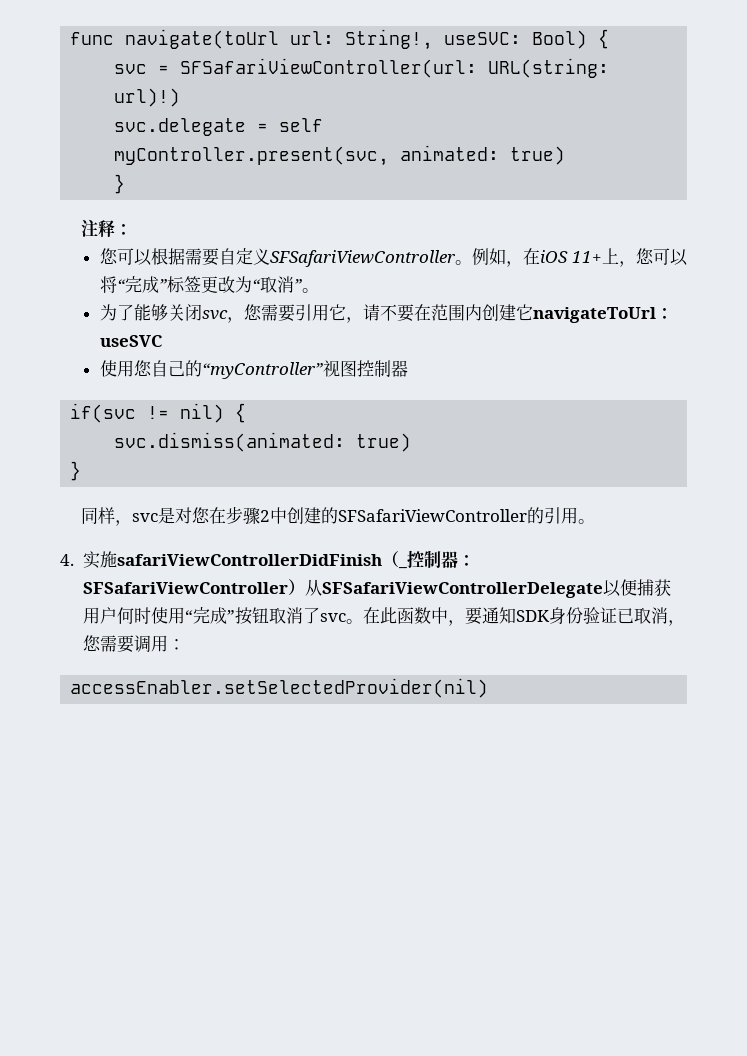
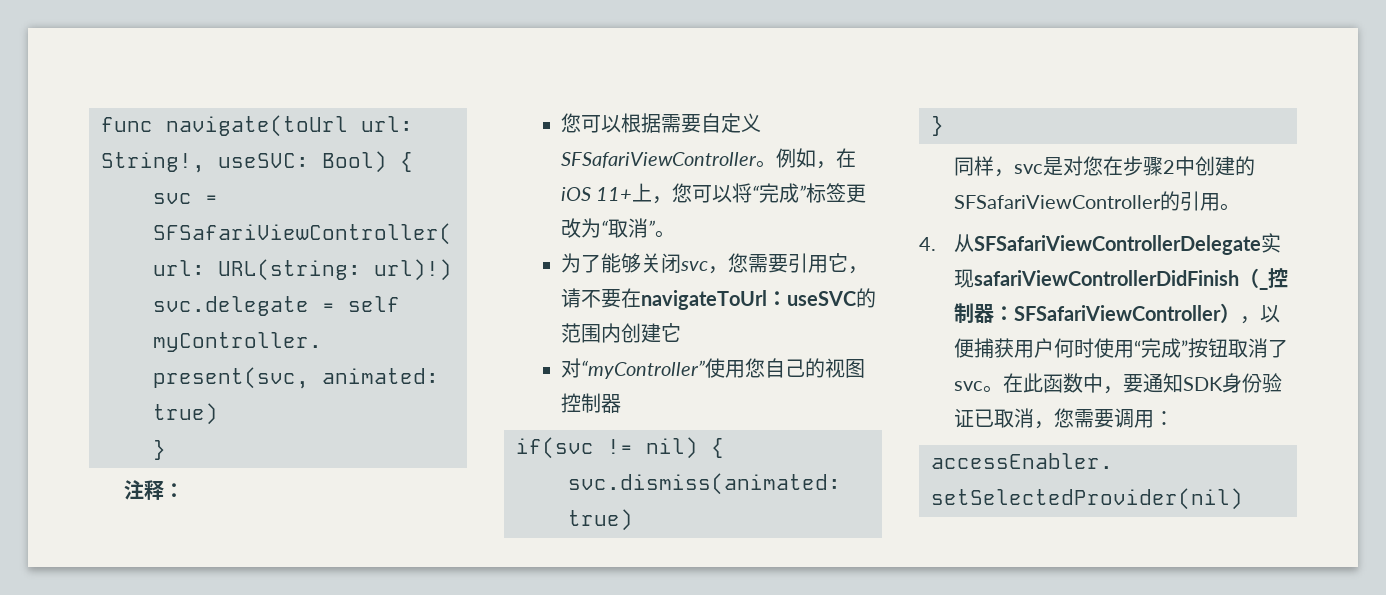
- 为了能够关闭svc，您需要引用它，请不要在范围内创建它navigateToUrl：useSVC
- 使用您自己的“myController”视图控制器
+ 为了能够关闭svc，您需要引用它，请不要在navigateToUrl：useSVC的范围内创建它
+ 对“myController”使用您自己的视图控制器
- 4.实施safariViewControllerDidFinish（_控制器：SFSafariViewController）从SFSafariViewControllerDelegate以便捕获用户何时使用“完成”按钮取消了svc。
+ 4.从SFSafariViewControllerDelegate实现safariViewControllerDidFinish（_控制器：SFSafariViewController），以便捕获用户何时使用“完成”按钮取消了svc。

